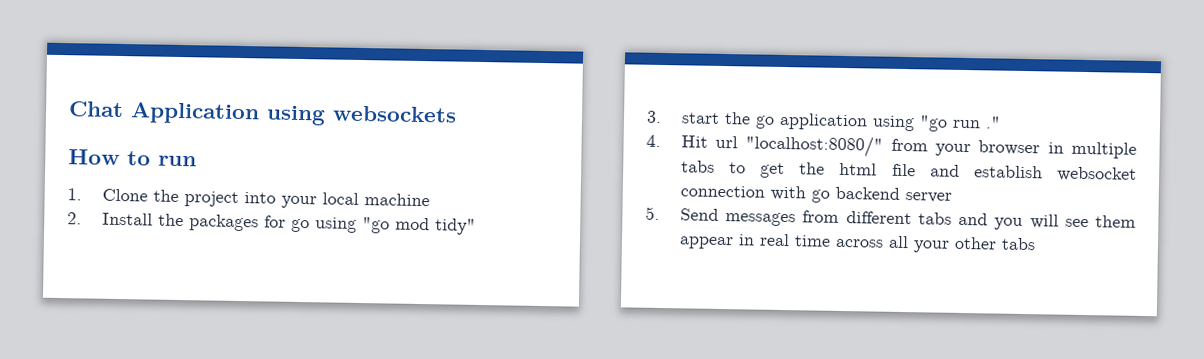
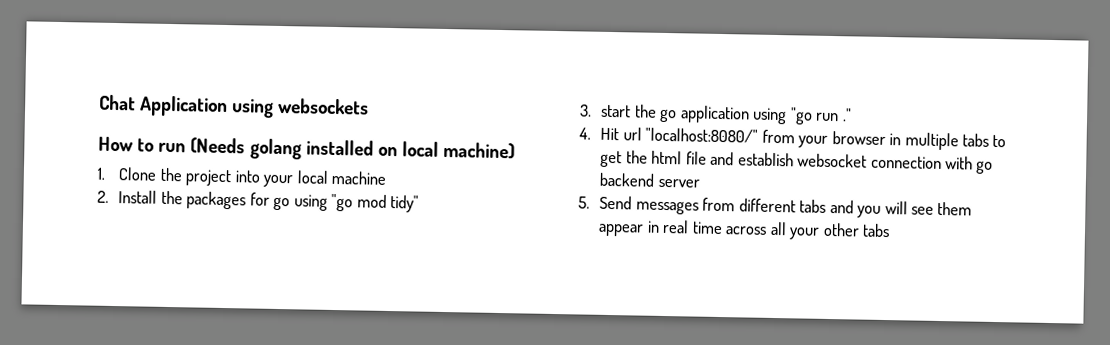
- How to run
+ How to run (Needs golang installed on local machine)

